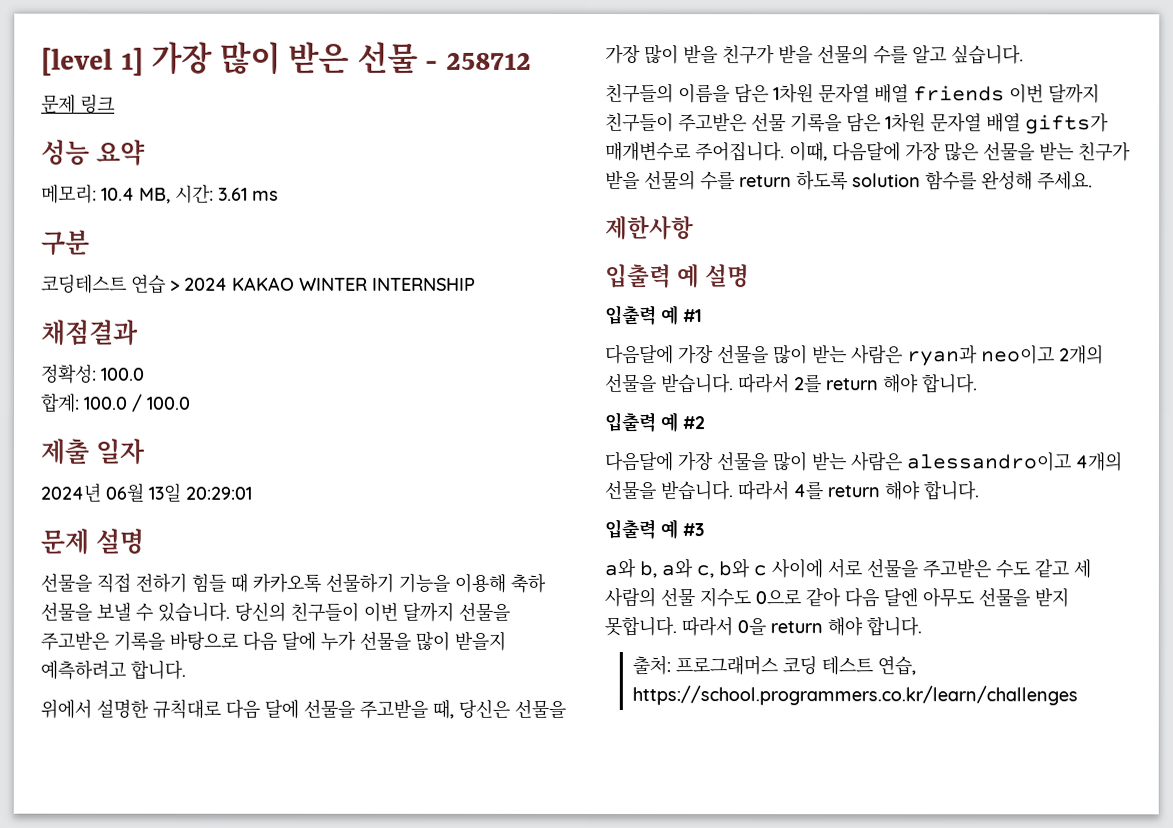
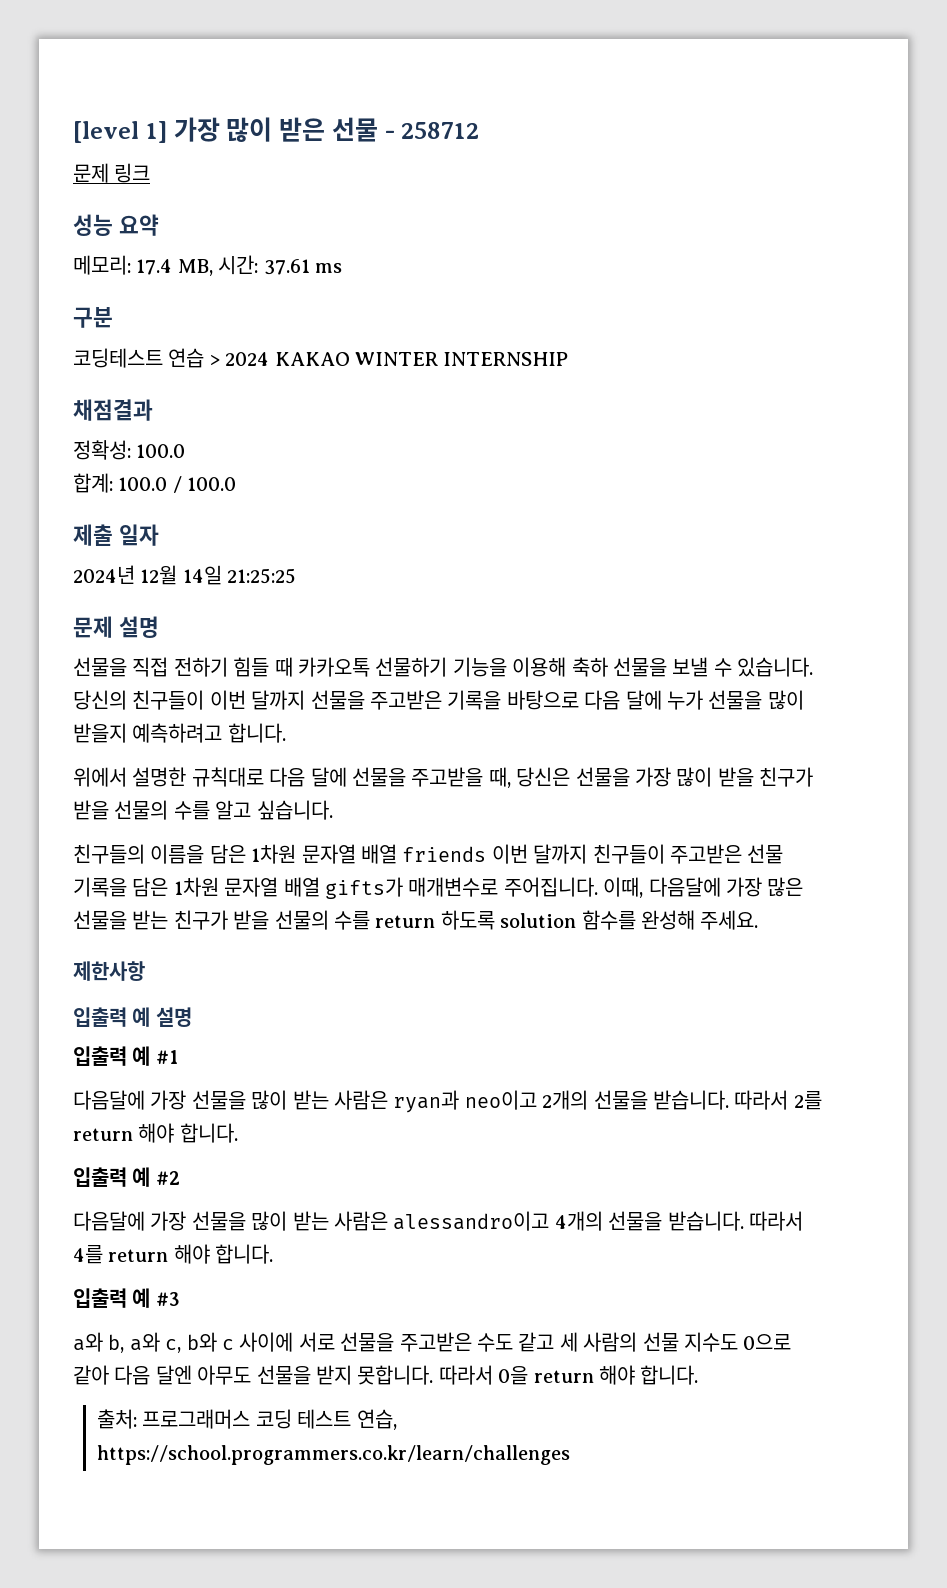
- 메모리: 10.4 MB, 시간: 3.61 ms
+ 메모리: 17.4 MB, 시간: 37.61 ms
- 2024년 06월 13일 20:29:01
+ 2024년 12월 14일 21:25:25

